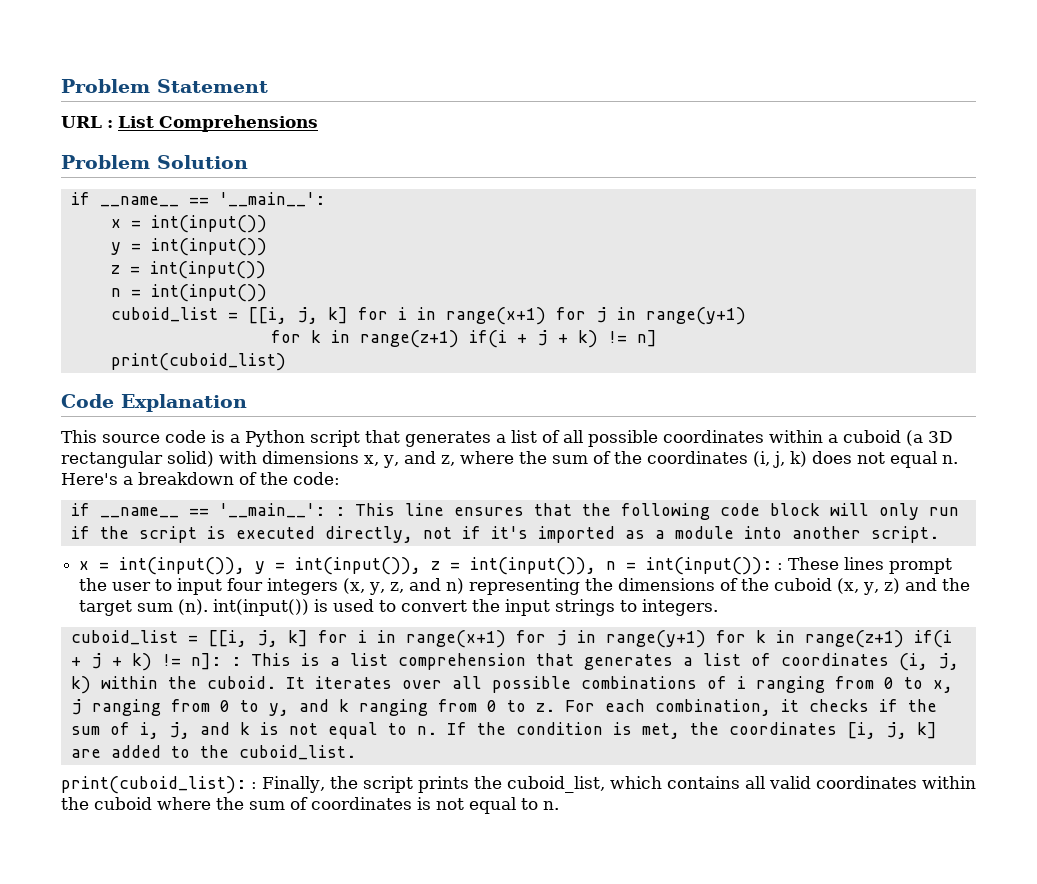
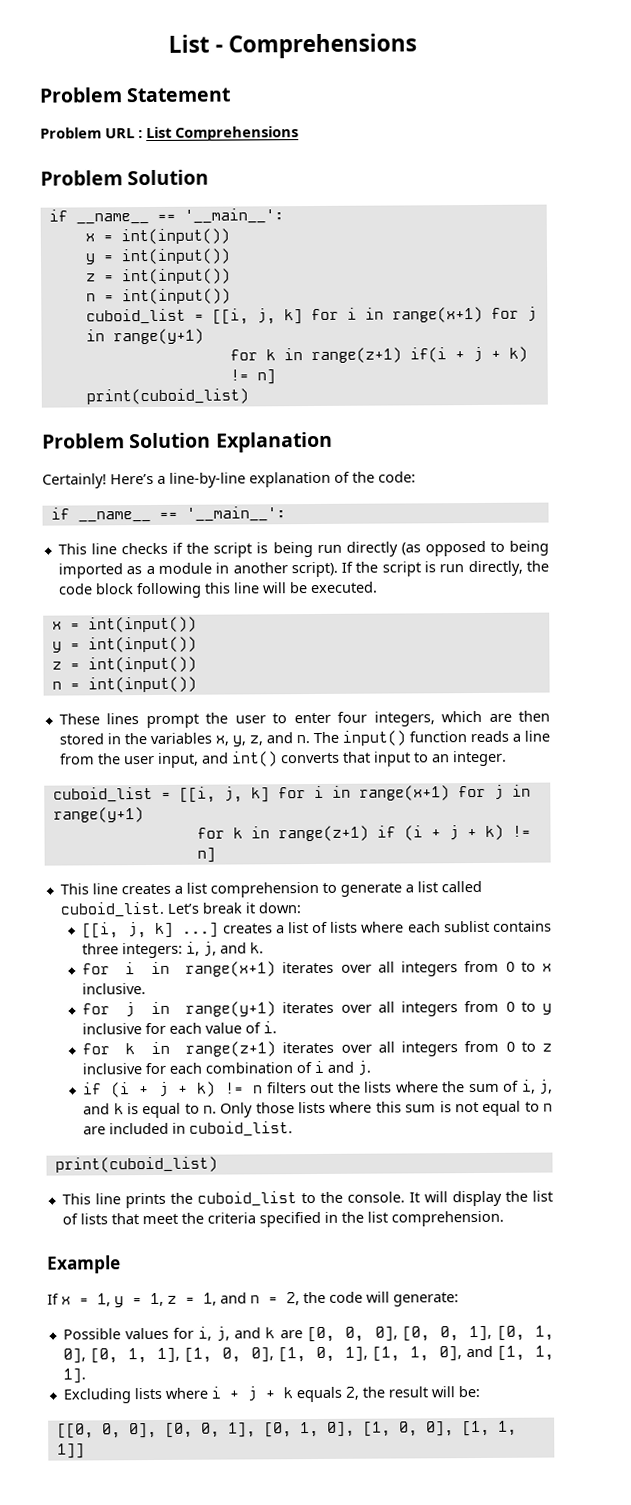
+ List - Comprehensions
- URL : List Comprehensions
+ Problem URL : List Comprehensions
- Code Explanation
+ Problem Solution Explanation
- This source code is a Python script that generates a list of all possible coordinates within a cuboid (a 3D rectangular solid) with dimensions x, y, and z, where the sum of the coordinates (i, j, k) does not equal n. Here's a breakdown of the code:
- if __name__ == '__main__': : This line ensures that the following code block will only run if the script is executed directly, not if it's imported as a module into another script.
- x = int(input()), y = int(input()), z = int(input()), n = int(input()): : These lines prompt the user to input four integers (x, y, z, and n) representing the dimensions of the cuboid (x, y, z) and the target sum (n). int(input()) is used to convert the input strings to integers.
- cuboid_list = [[i, j, k] for i in range(x+1) for j in range(y+1) for k in range(z+1) if(i + j + k) != n]: : This is a list comprehension that generates a list of coordinates (i, j, k) within the cuboid. It iterates over all possible combinations of i ranging from 0 to x, j ranging from 0 to y, and k ranging from 0 to z. For each combination, it checks if the sum of i, j, and k is not equal to n. If the condition is met, the coordinates [i, j, k] are added to the cuboid_list.
- print(cuboid_list): : Finally, the script prints the cuboid_list, which contains all valid coordinates within the cuboid where the sum of coordinates is not equal to n.
+ Certainly! Here’s a line-by-line explanation of the code:
+ if __name__ == '__main__':
+ This line checks if the script is being run directly (as opposed to being imported as a module in another script). If the script is run directly, the code block following this line will be executed.
+ x = int(input())
+ y = int(input())
+ z = int(input())
+ n = int(input())
+ These lines prompt the user to enter four integers, which are then stored in the variables x, y, z, and n. The input() function reads a line from the user input, and int() converts that input to an integer.
+ cuboid_list = [[i, j, k] for i in range(x+1) for j in range(y+1)
+ for k in range(z+1) if (i + j + k) != n]
+ This line creates a list comprehension to generate a list called cuboid_list. Let’s break it down:
+ [[i, j, k] ...] creates a list of lists where each sublist contains three integers: i, j, and k.
+ for i in range(x+1) iterates over all integers from 0 to x inclusive.
+ for j in range(y+1) iterates over all integers from 0 to y inclusive for each value of i.
+ for k in range(z+1) iterates over all integers from 0 to z inclusive for each combination of i and j.
+ if (i + j + k) != n filters out the lists where the sum of i, j, and k is equal to n. Only those lists where this sum is not equal to n are included in cuboid_list.
+ print(cuboid_list)
+ This line prints the cuboid_list to the console. It will display the list of lists that meet the criteria specified in the list comprehension.
+ Example
+ If x = 1, y = 1, z = 1, and n = 2, the code will generate:
+ Possible values for i, j, and k are [0, 0, 0], [0, 0, 1], [0, 1, 0], [0, 1, 1], [1, 0, 0], [1, 0, 1], [1, 1, 0], and [1, 1, 1].
+ Excluding lists where i + j + k equals 2, the result will be:
+ [[0, 0, 0], [0, 0, 1], [0, 1, 0], [1, 0, 0], [1, 1, 1]]

